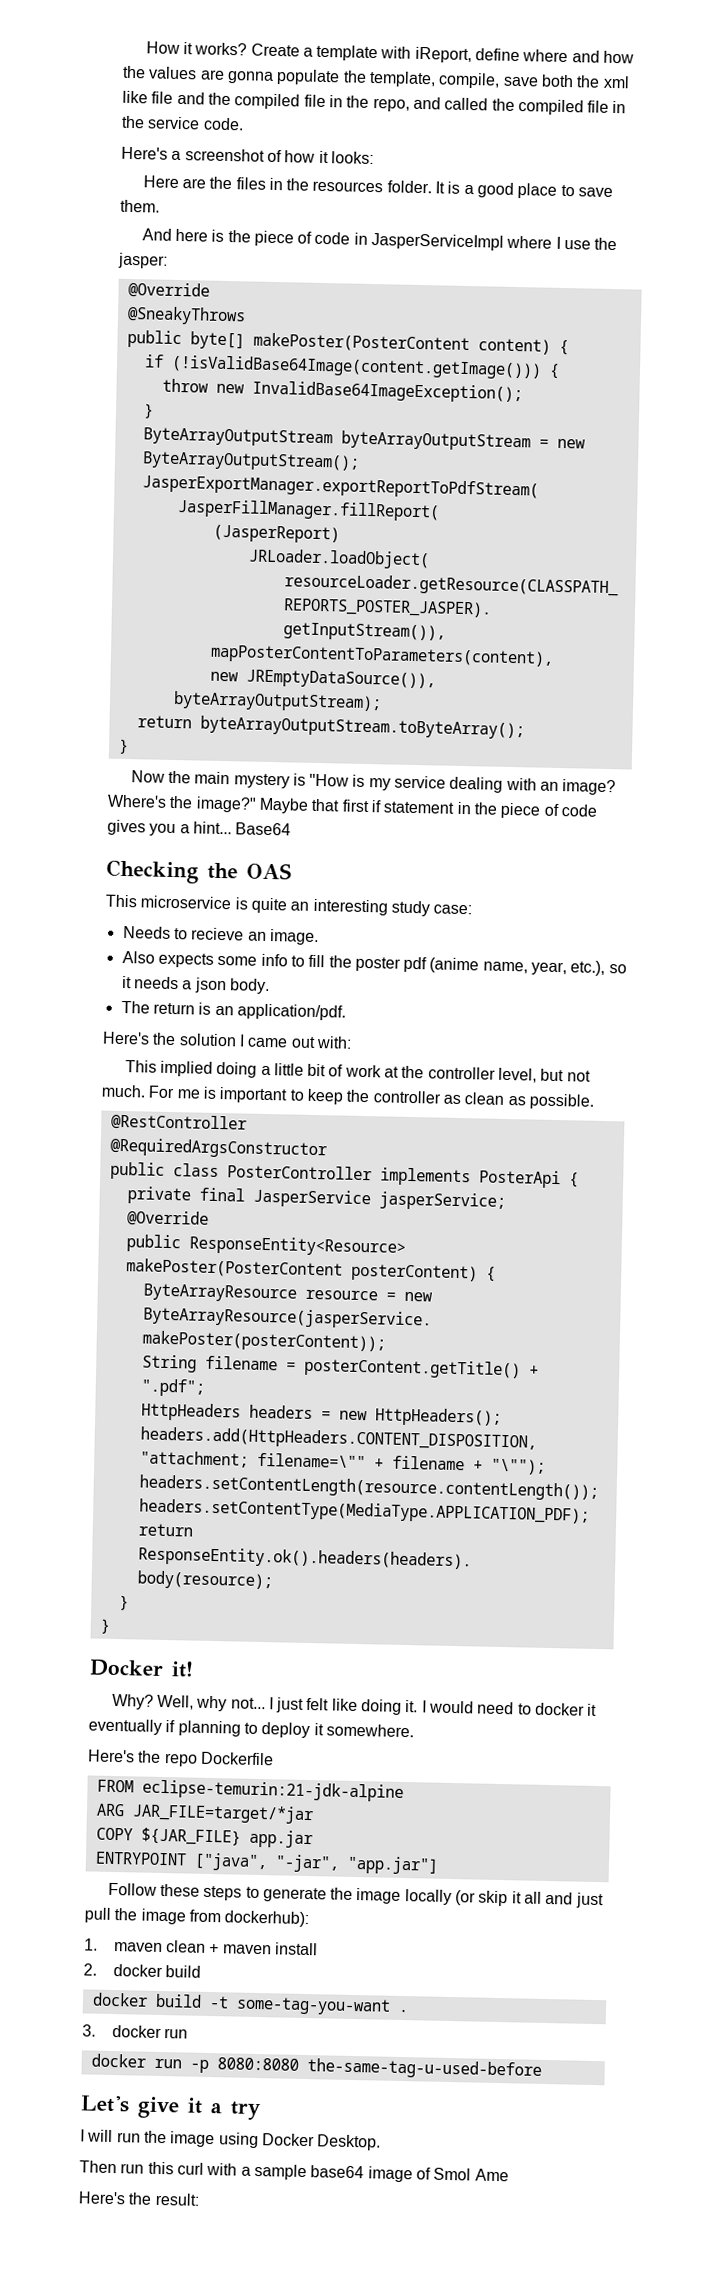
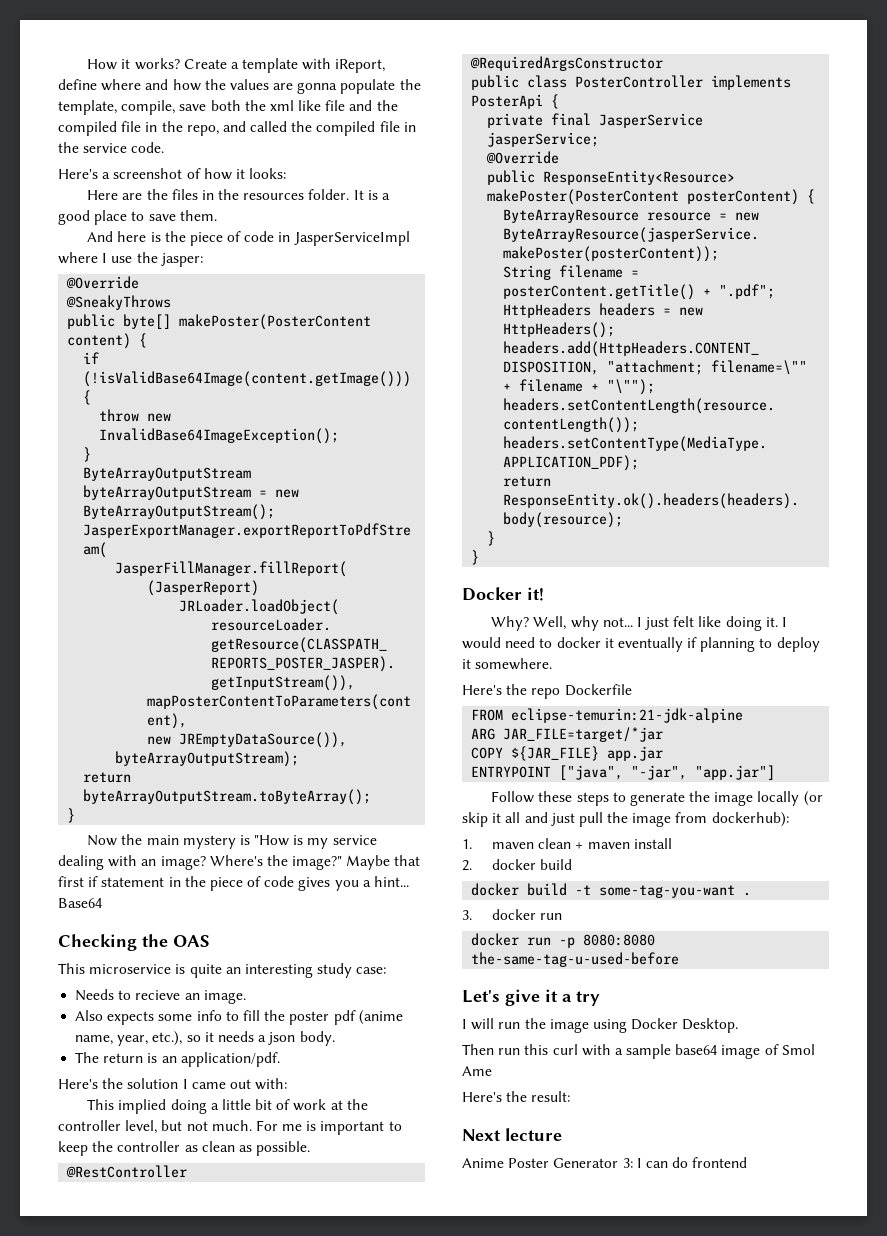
+ Next lecture
+ Anime Poster Generator 3: I can do frontend

